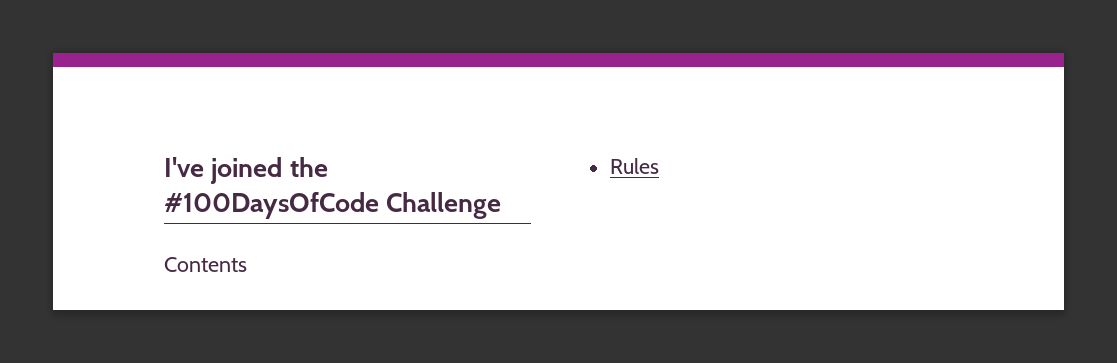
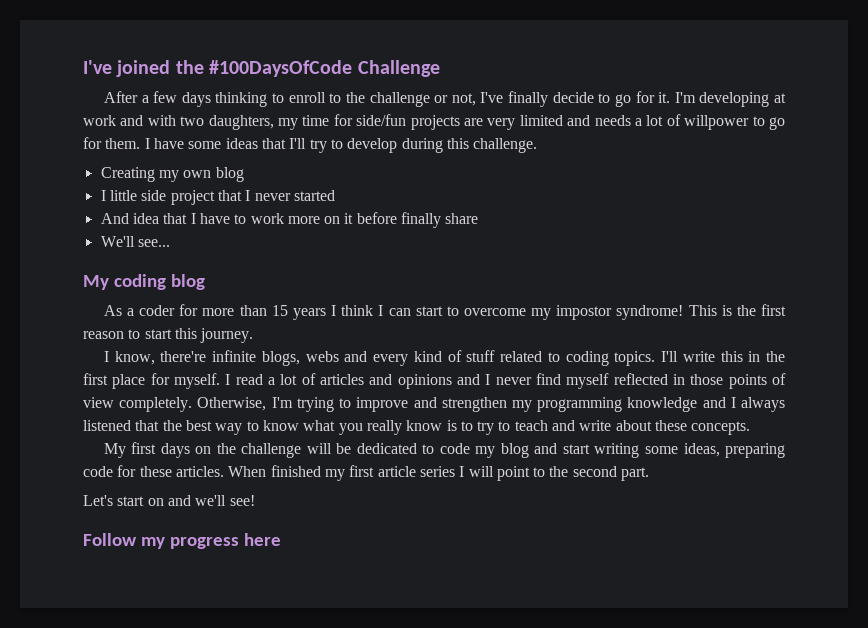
- Contents
- Rules
+ After a few days thinking to enroll to the challenge or not, I've finally decide to go for it. I'm developing at work and with two daughters, my time for side/fun projects are very limited and needs a lot of willpower to go for them. I have some ideas that I'll try to develop during this challenge.
+ Creating my own blog
+ I little side project that I never started
+ And idea that I have to work more on it before finally share
+ We'll see...
+ My coding blog
+ As a coder for more than 15 years I think I can start to overcome my impostor syndrome! This is the first reason to start this journey.
+ I know, there're infinite blogs, webs and every kind of stuff related to coding topics. I'll write this in the first place for myself. I read a lot of articles and opinions and I never find myself reflected in those points of view completely. Otherwise, I'm trying to improve and strengthen my programming knowledge and I always listened that the best way to know what you really know is to try to teach and write about these concepts.
+ My first days on the challenge will be dedicated to code my blog and start writing some ideas, preparing code for these articles. When finished my first article series I will point to the second part.
+ Let's start on and we'll see!
+ Follow my progress here

